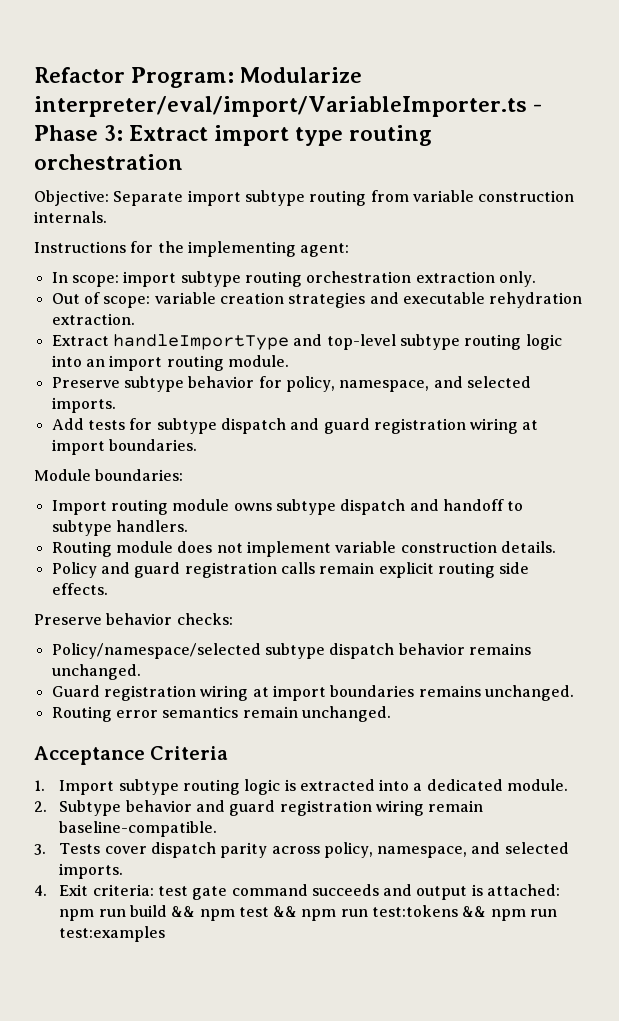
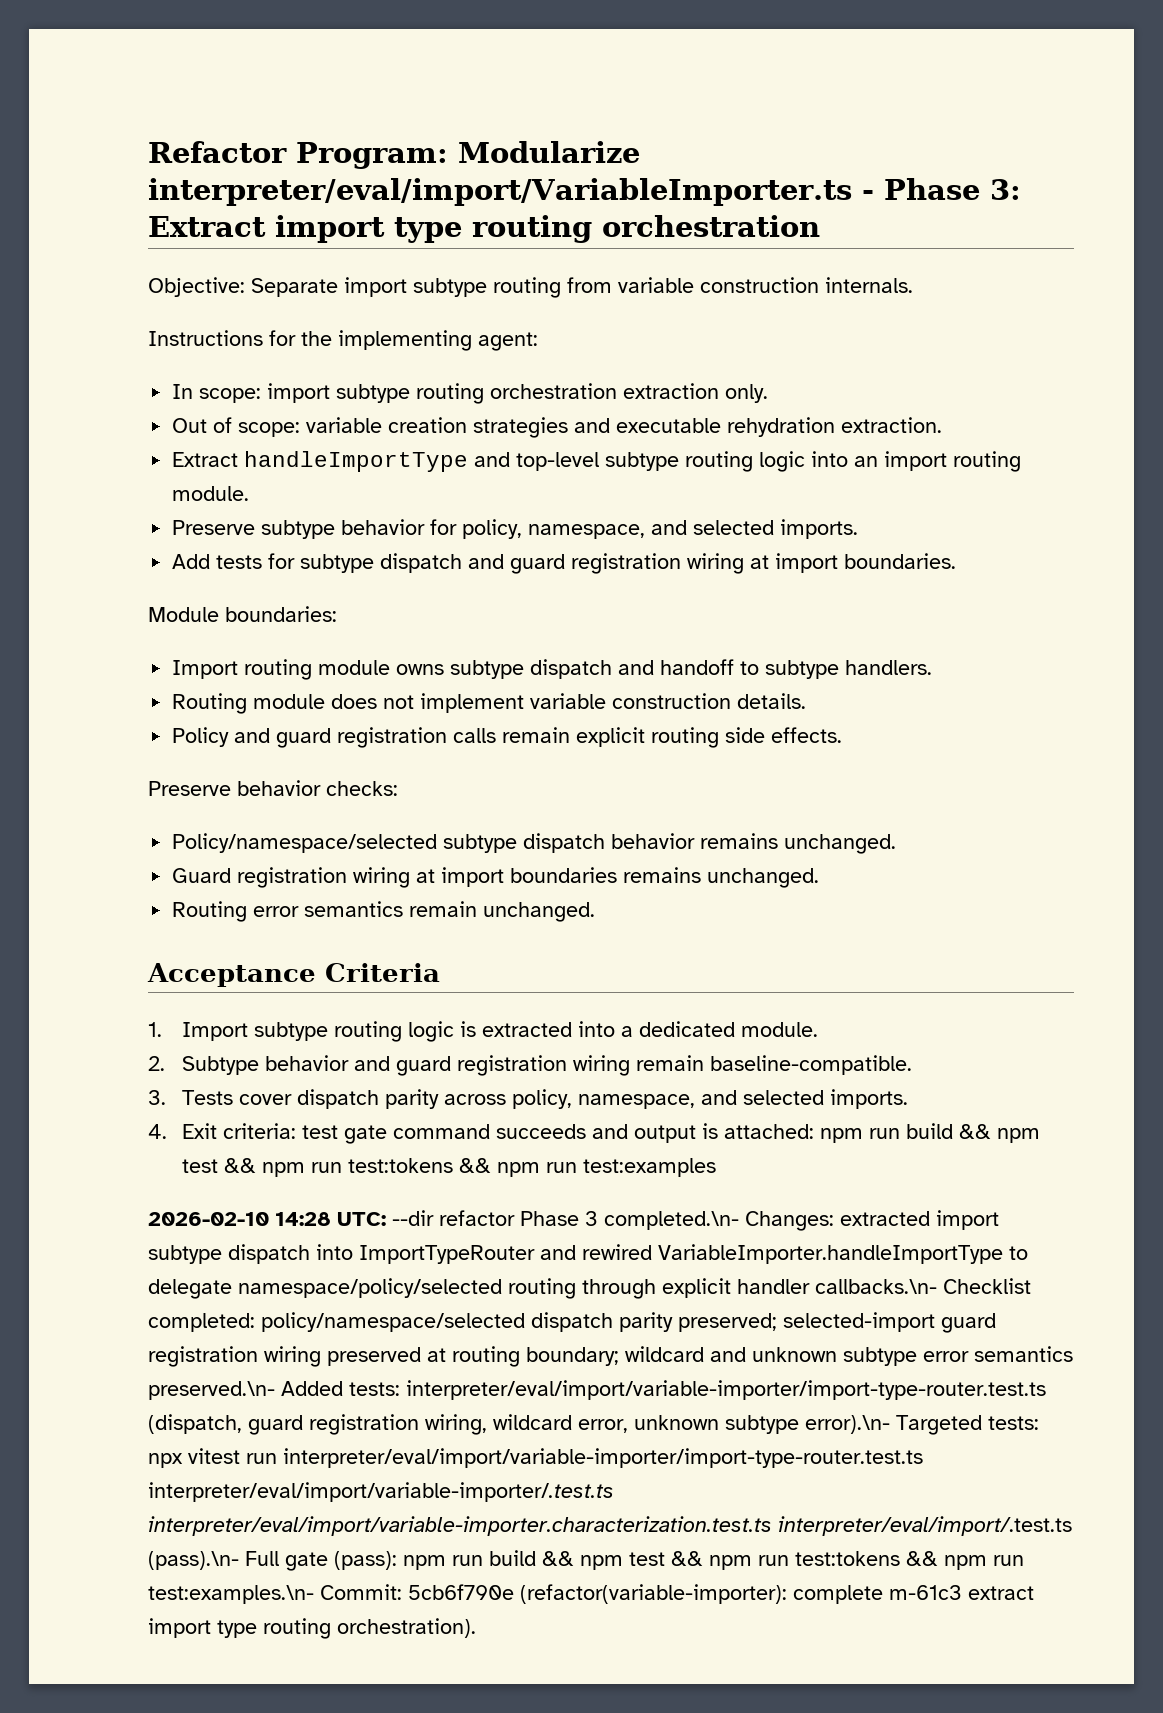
+ 2026-02-10 14:28 UTC: --dir refactor Phase 3 completed.\n- Changes: extracted import subtype dispatch into ImportTypeRouter and rewired VariableImporter.handleImportType to delegate namespace/policy/selected routing through explicit handler callbacks.\n- Checklist completed: policy/namespace/selected dispatch parity preserved; selected-import guard registration wiring preserved at routing boundary; wildcard and unknown subtype error semantics preserved.\n- Added tests: interpreter/eval/import/variable-importer/import-type-router.test.ts (dispatch, guard registration wiring, wildcard error, unknown subtype error).\n- Targeted tests: npx vitest run interpreter/eval/import/variable-importer/import-type-router.test.ts interpreter/eval/import/variable-importer/.test.ts interpreter/eval/import/variable-importer.characterization.test.ts interpreter/eval/import/.test.ts (pass).\n- Full gate (pass): npm run build && npm test && npm run test:tokens && npm run test:examples.\n- Commit: 5cb6f790e (refactor(variable-importer): complete m-61c3 extract import type routing orchestration).

